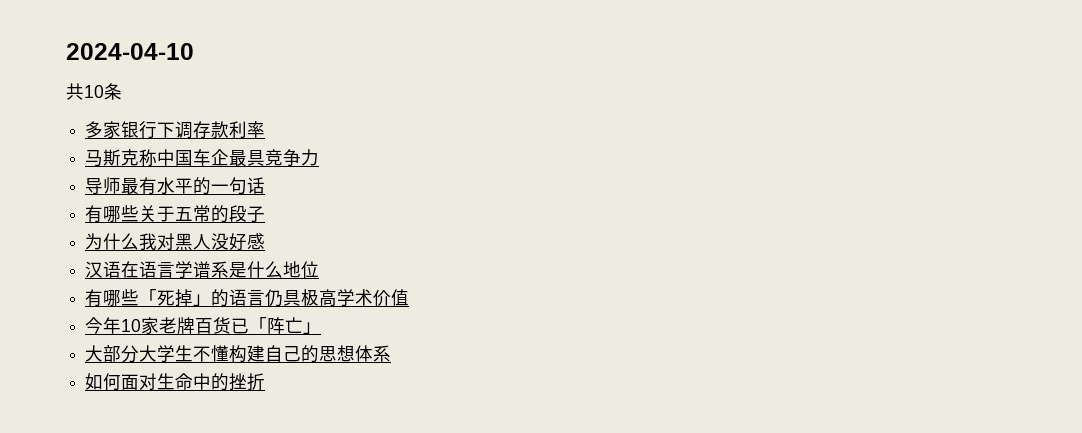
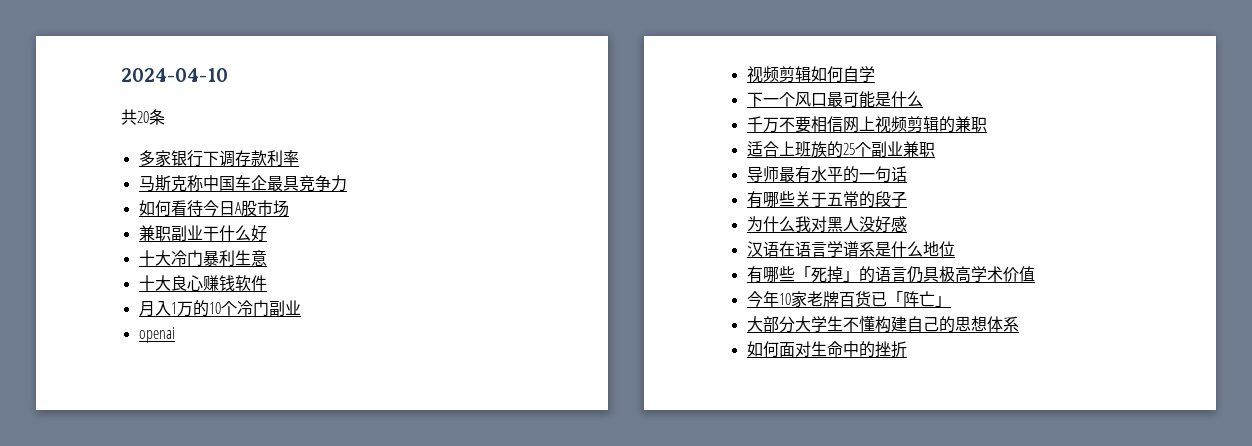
- 共10条
+ 共20条
+ 如何看待今日A股市场
+ 兼职副业干什么好
+ 十大冷门暴利生意
+ 十大良心赚钱软件
+ 月入1万的10个冷门副业
+ openai
+ 视频剪辑如何自学
+ 下一个风口最可能是什么
+ 千万不要相信网上视频剪辑的兼职
+ 适合上班族的25个副业兼职

